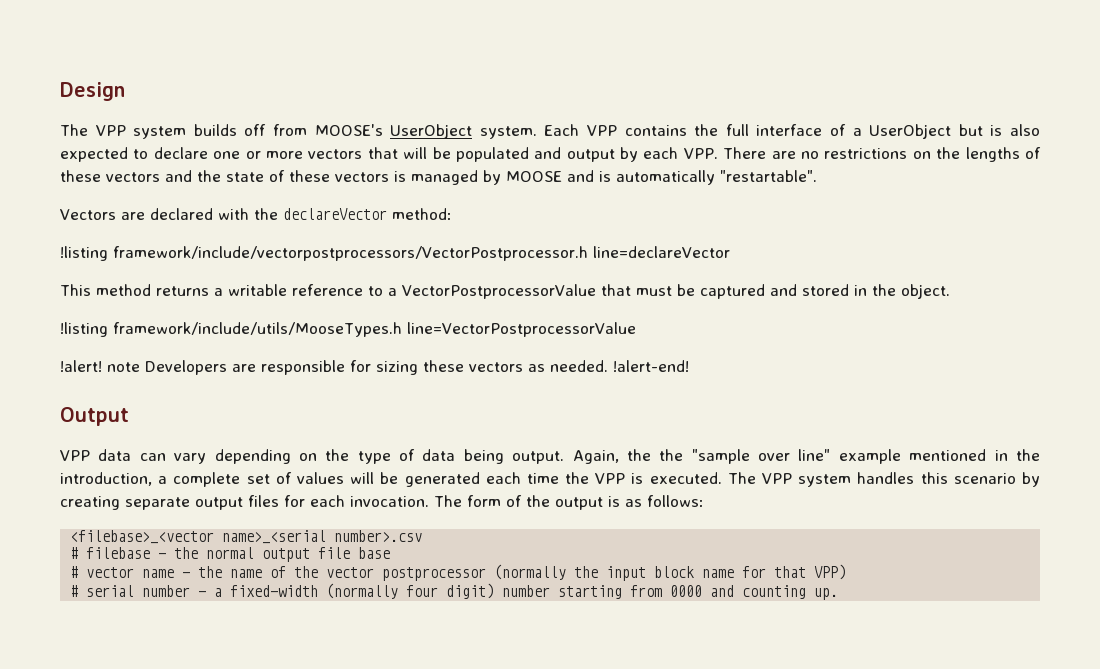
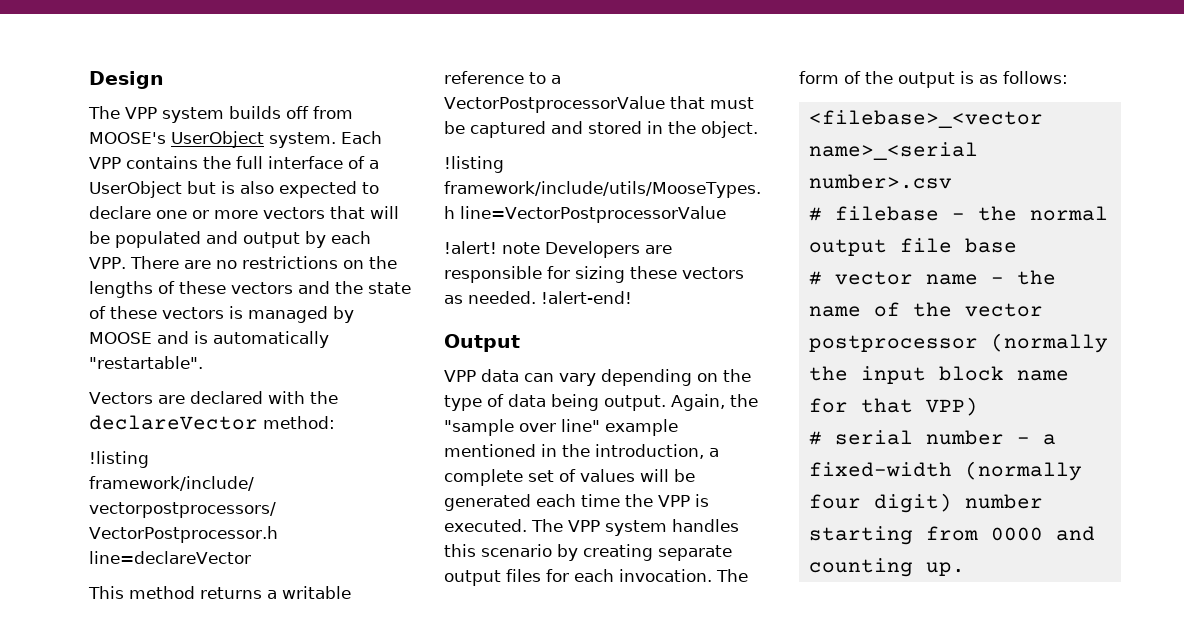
- Again, the the "sample over line" example mentioned in the introduction, a complete set of values will be generated each time the VPP is executed.
+ Again, the "sample over line" example mentioned in the introduction, a complete set of values will be generated each time the VPP is executed.

